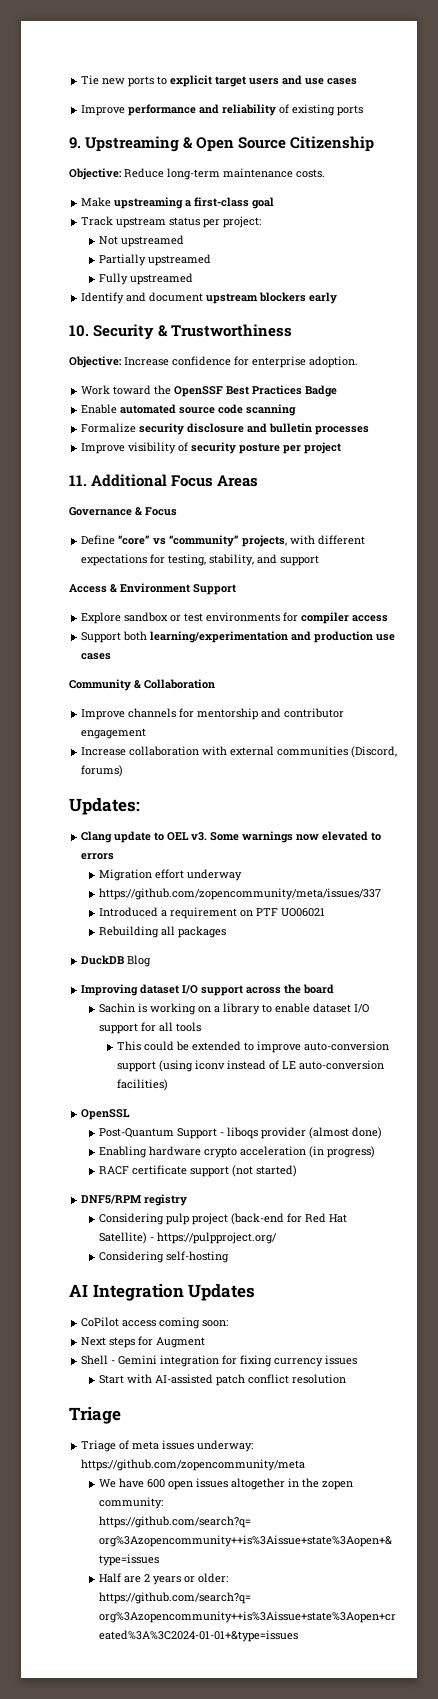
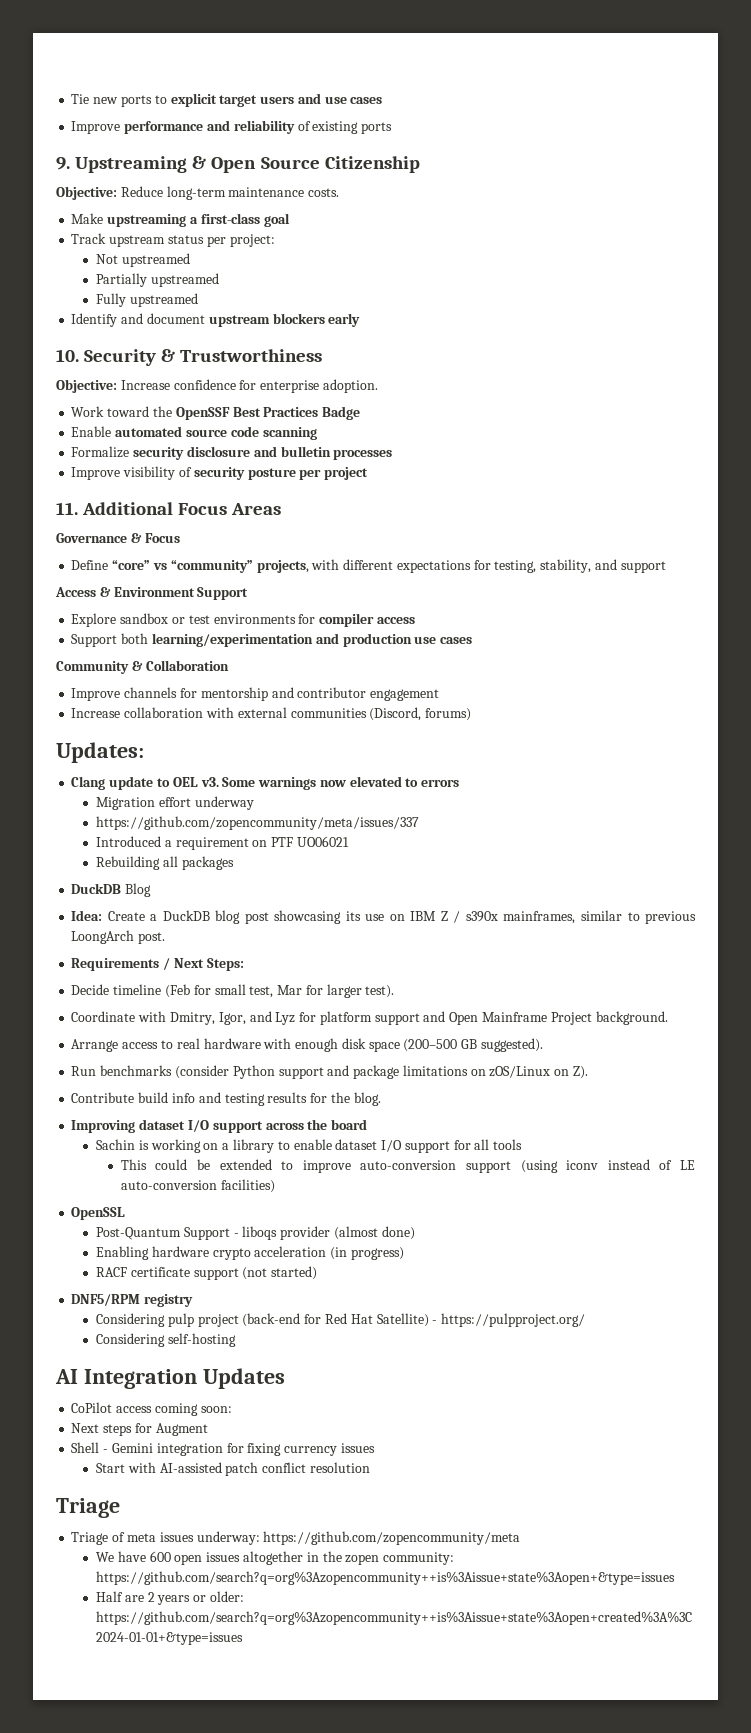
+ Idea: Create a DuckDB blog post showcasing its use on IBM Z / s390x mainframes, similar to previous LoongArch post.
+ Requirements / Next Steps:
+ Decide timeline (Feb for small test, Mar for larger test).
+ Coordinate with Dmitry, Igor, and Lyz for platform support and Open Mainframe Project background.
+ Arrange access to real hardware with enough disk space (200–500 GB suggested).
+ Run benchmarks (consider Python support and package limitations on zOS/Linux on Z).
+ Contribute build info and testing results for the blog.

